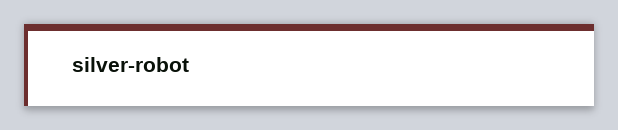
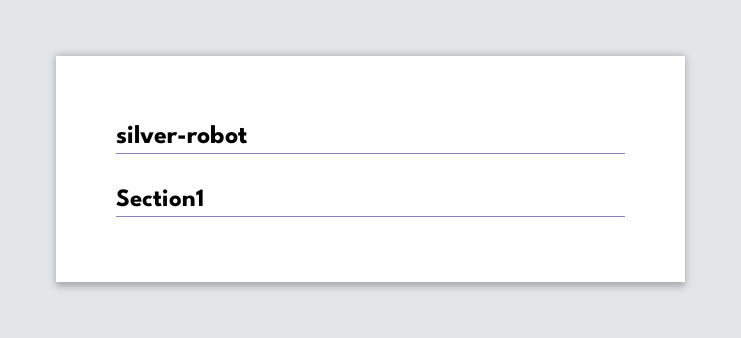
+ Section1

